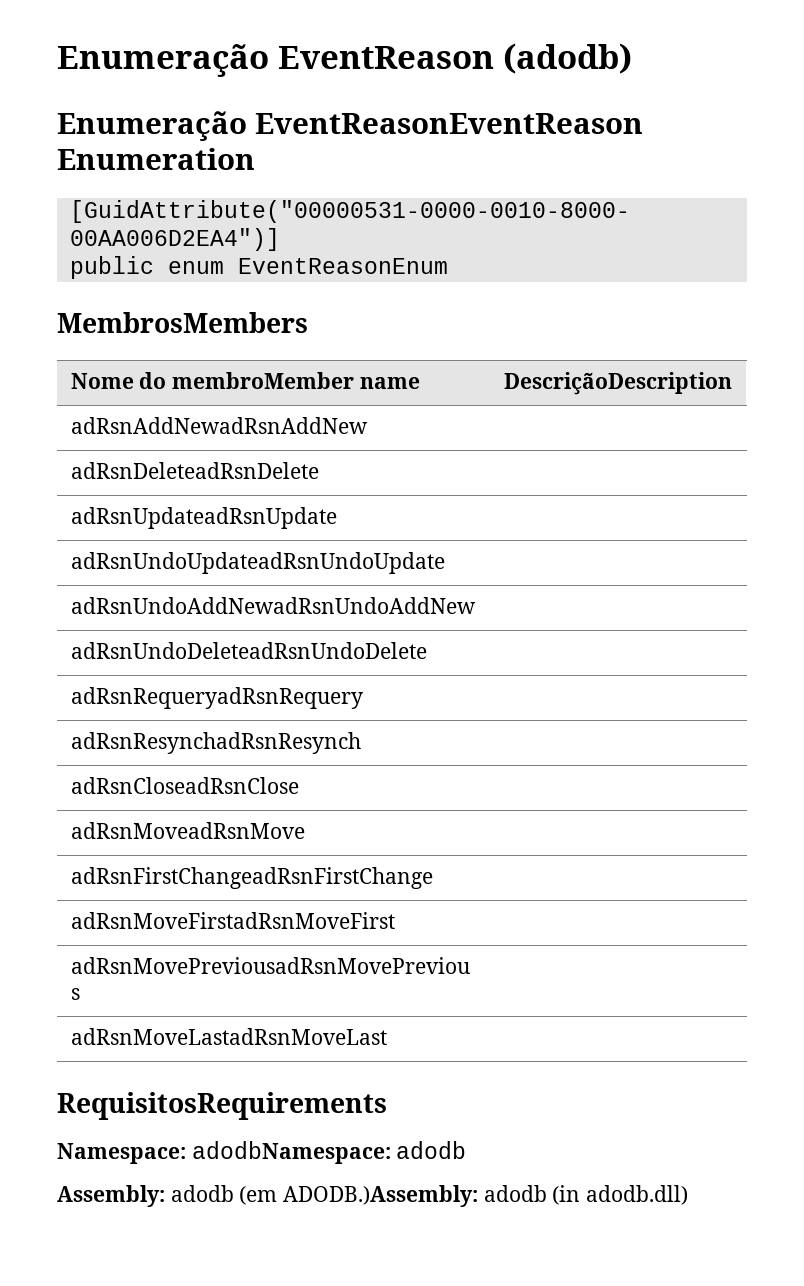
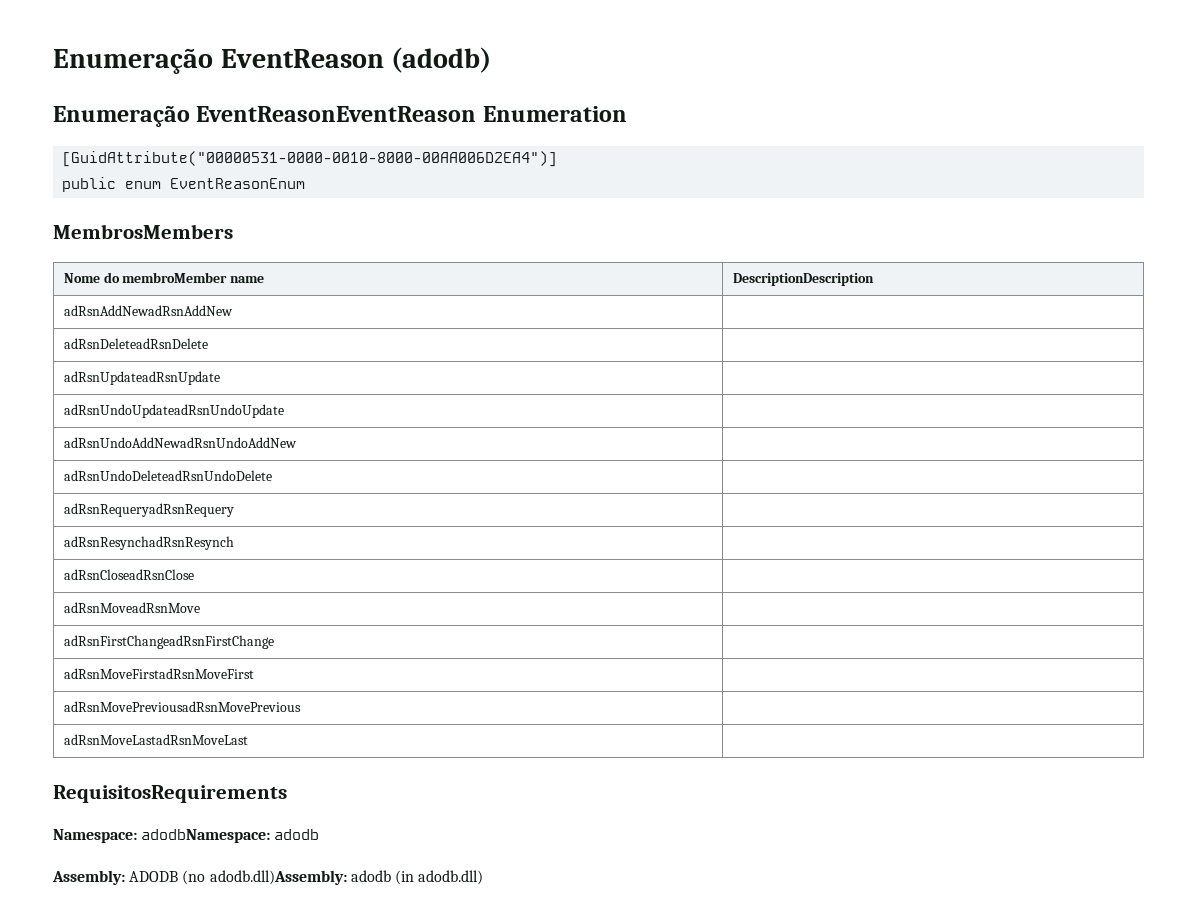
- Nome do membroMember name | DescriçãoDescription
+ Nome do membroMember name | DescriptionDescription
- Assembly: adodb (em ADODB.)Assembly: adodb (in adodb.dll)
+ Assembly: ADODB (no adodb.dll)Assembly: adodb (in adodb.dll)

